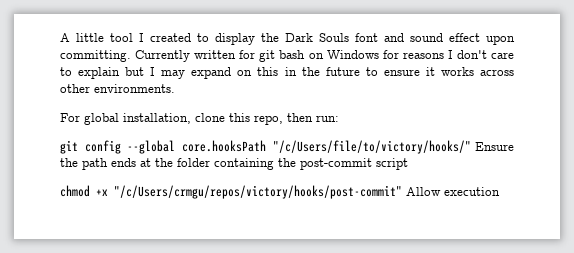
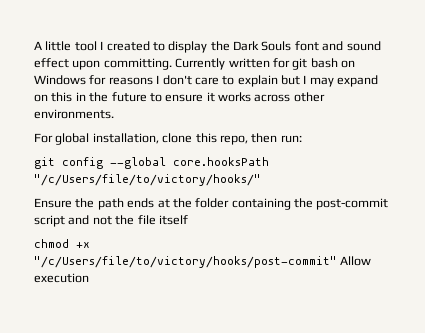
- git config --global core.hooksPath "/c/Users/file/to/victory/hooks/" Ensure the path ends at the folder containing the post-commit script
+ git config --global core.hooksPath "/c/Users/file/to/victory/hooks/"
+ Ensure the path ends at the folder containing the post-commit script and not the file itself
- chmod +x "/c/Users/crmgu/repos/victory/hooks/post-commit" Allow execution
+ chmod +x "/c/Users/file/to/victory/hooks/post-commit" Allow execution

